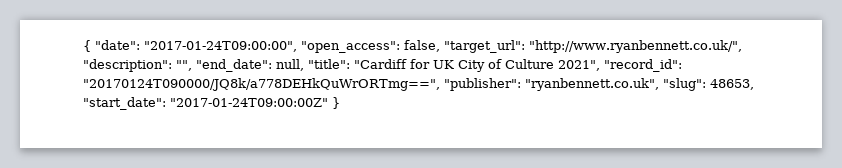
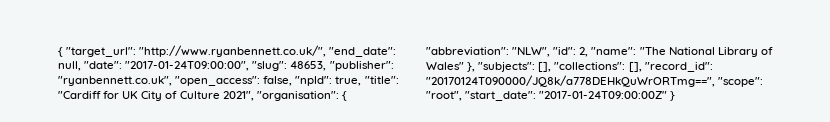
- { "date": "2017-01-24T09:00:00", "open_access": false, "target_url": "http://www.ryanbennett.co.uk/", "description": "", "end_date": null, "title": "Cardiff for UK City of Culture 2021", "record_id": "20170124T090000/JQ8k/a778DEHkQuWrORTmg==", "publisher": "ryanbennett.co.uk", "slug": 48653, "start_date": "2017-01-24T09:00:00Z" }
+ { "target_url": "http://www.ryanbennett.co.uk/", "end_date": null, "date": "2017-01-24T09:00:00", "slug": 48653, "publisher": "ryanbennett.co.uk", "open_access": false, "npld": true, "title": "Cardiff for UK City of Culture 2021", "organisation": { "abbreviation": "NLW", "id": 2, "name": "The National Library of Wales" }, "subjects": [], "collections": [], "record_id": "20170124T090000/JQ8k/a778DEHkQuWrORTmg==", "scope": "root", "start_date": "2017-01-24T09:00:00Z" }

